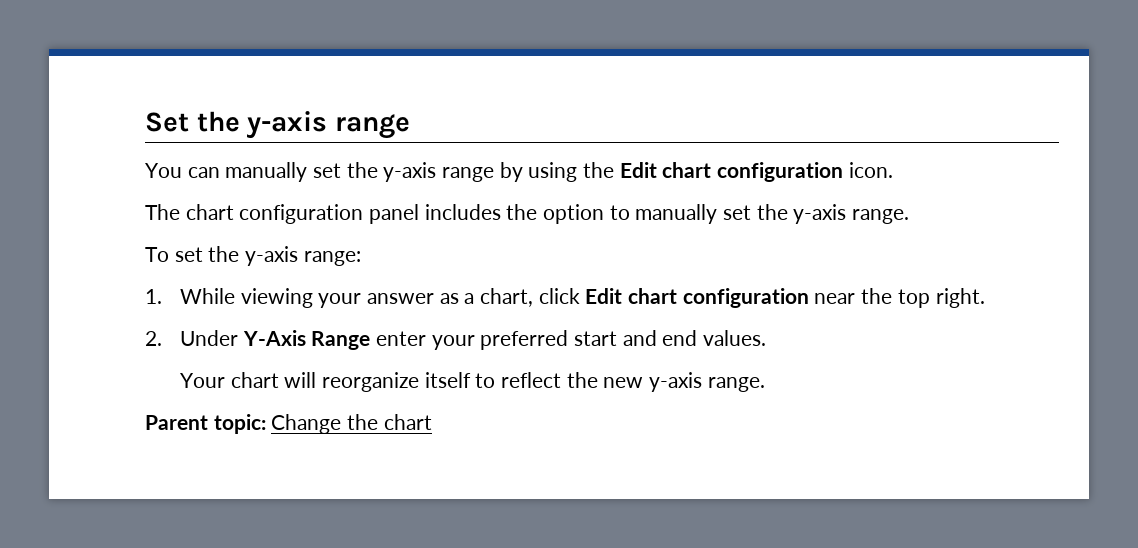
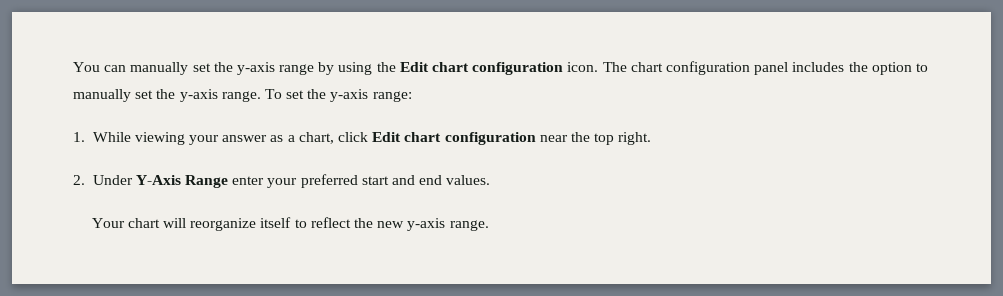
- Set the y-axis range
- You can manually set the y-axis range by using the Edit chart configuration icon.
- The chart configuration panel includes the option to manually set the y-axis range.
- To set the y-axis range:
+ You can manually set the y-axis range by using the Edit chart configuration icon. The chart configuration panel includes the option to manually set the y-axis range. To set the y-axis range:
- Parent topic: Change the chart

